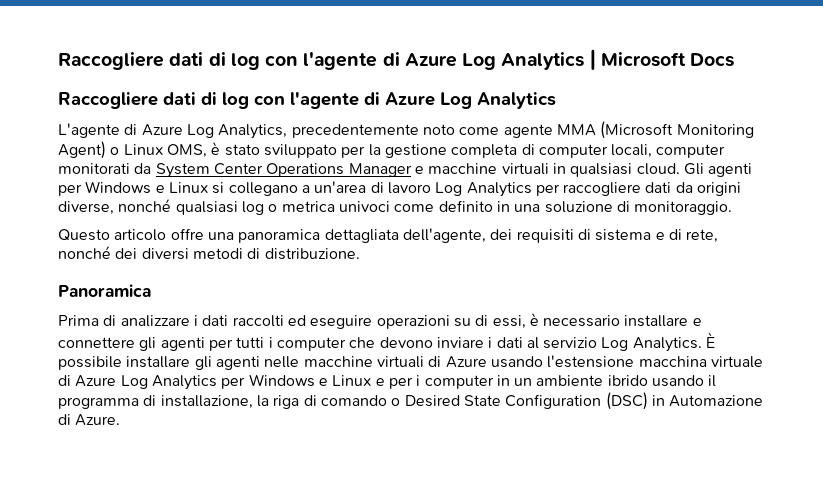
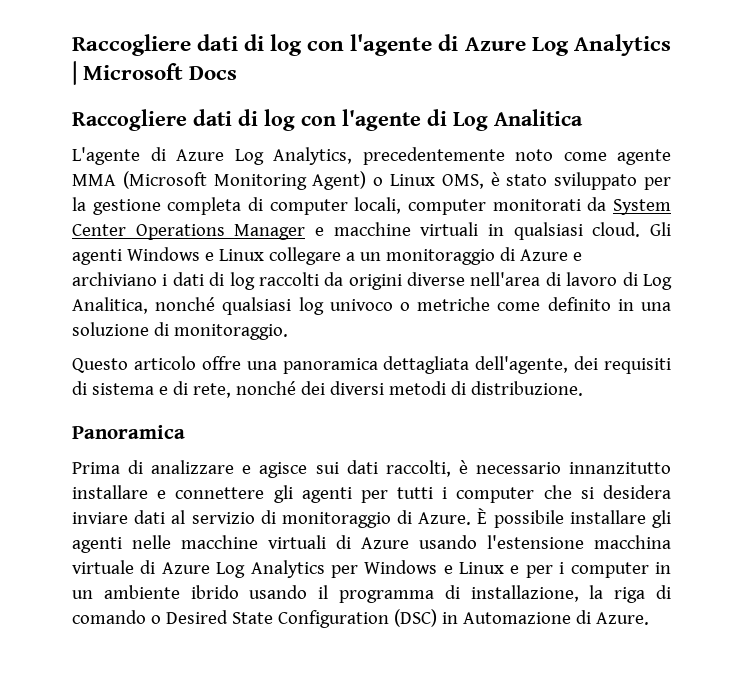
  Raccogliere dati di log con l'agente di Azure Log Analytics | Microsoft Docs
- Raccogliere dati di log con l'agente di Azure Log Analytics
+ Raccogliere dati di log con l'agente di Log Analitica
- Gli agenti per Windows e Linux si collegano a un'area di lavoro Log Analytics per raccogliere dati da origini diverse, nonché qualsiasi log o metrica univoci come definito in una soluzione di monitoraggio.
+ Gli agenti Windows e Linux collegare a un monitoraggio di Azure e archiviano i dati di log raccolti da origini diverse nell'area di lavoro di Log Analitica, nonché qualsiasi log univoco o metriche come definito in una soluzione di monitoraggio.
- Prima di analizzare i dati raccolti ed eseguire operazioni su di essi, è necessario installare e connettere gli agenti per tutti i computer che devono inviare i dati al servizio Log Analytics.
+ Prima di analizzare e agisce sui dati raccolti, è necessario innanzitutto installare e connettere gli agenti per tutti i computer che si desidera inviare dati al servizio di monitoraggio di Azure.

